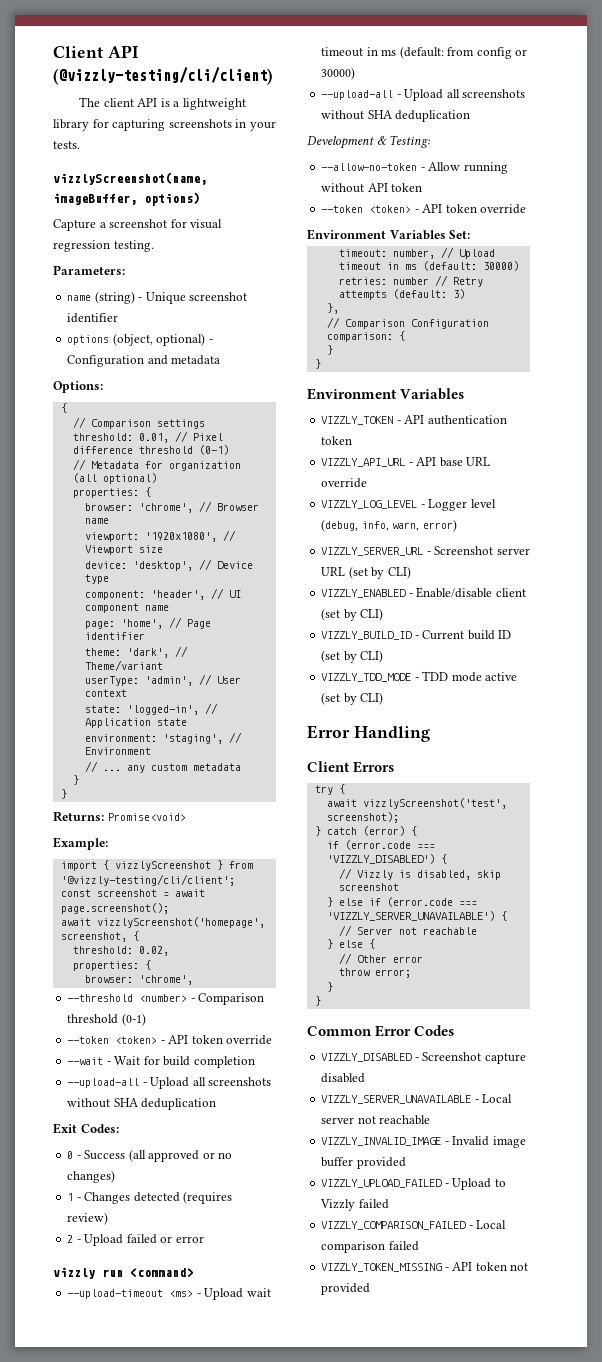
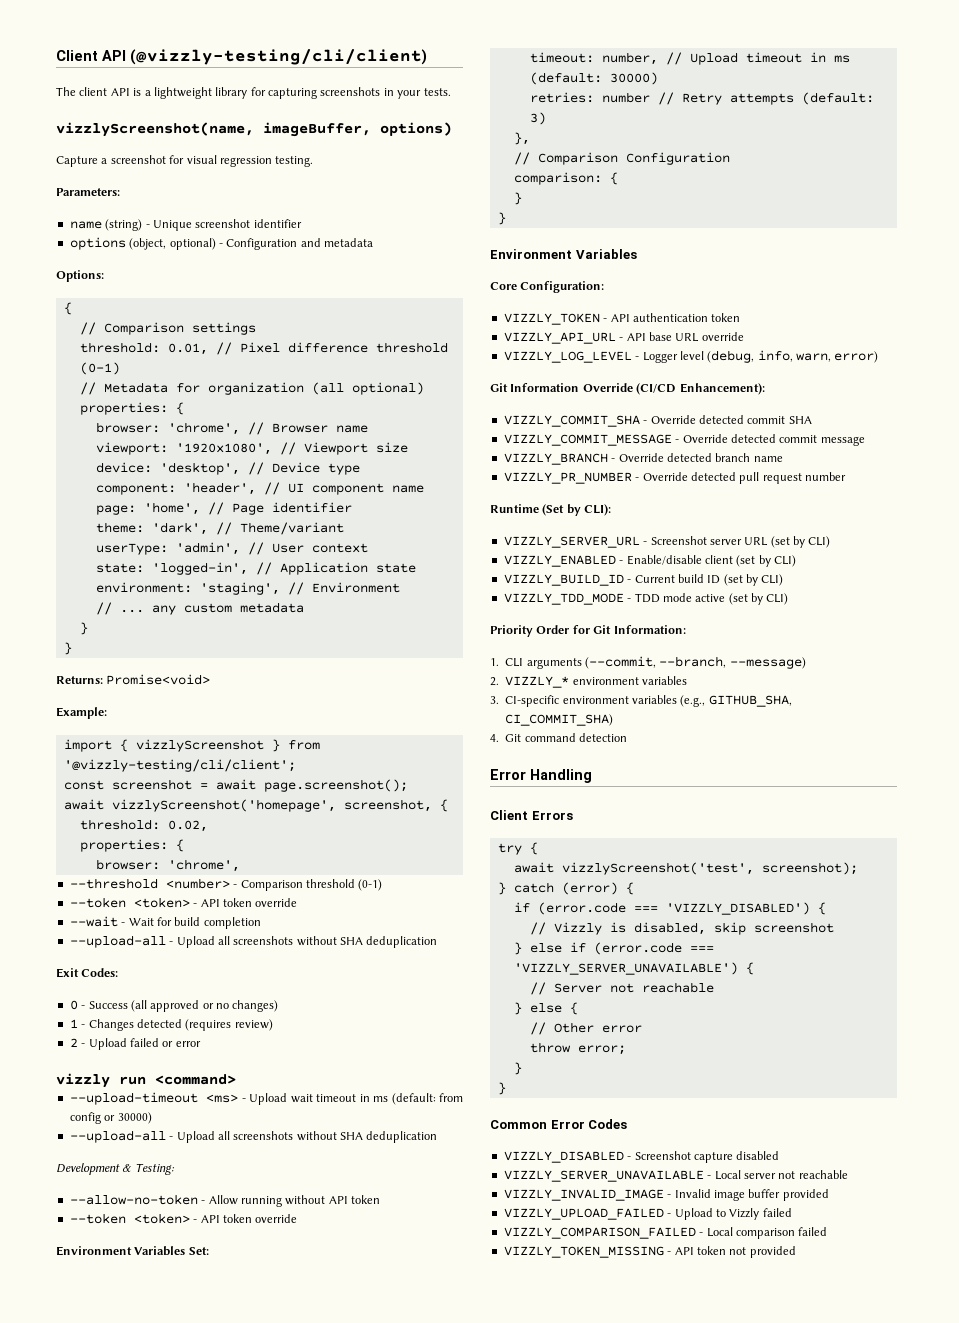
+ Core Configuration:
+ Git Information Override (CI/CD Enhancement):
+ VIZZLY_COMMIT_SHA - Override detected commit SHA
+ VIZZLY_COMMIT_MESSAGE - Override detected commit message
+ VIZZLY_BRANCH - Override detected branch name
+ VIZZLY_PR_NUMBER - Override detected pull request number
+ Runtime (Set by CLI):
+ Priority Order for Git Information:
+ 1. CLI arguments (--commit, --branch, --message)
+ 2. VIZZLY_* environment variables
+ 3. CI-specific environment variables (e.g., GITHUB_SHA, CI_COMMIT_SHA)
+ 4. Git command detection

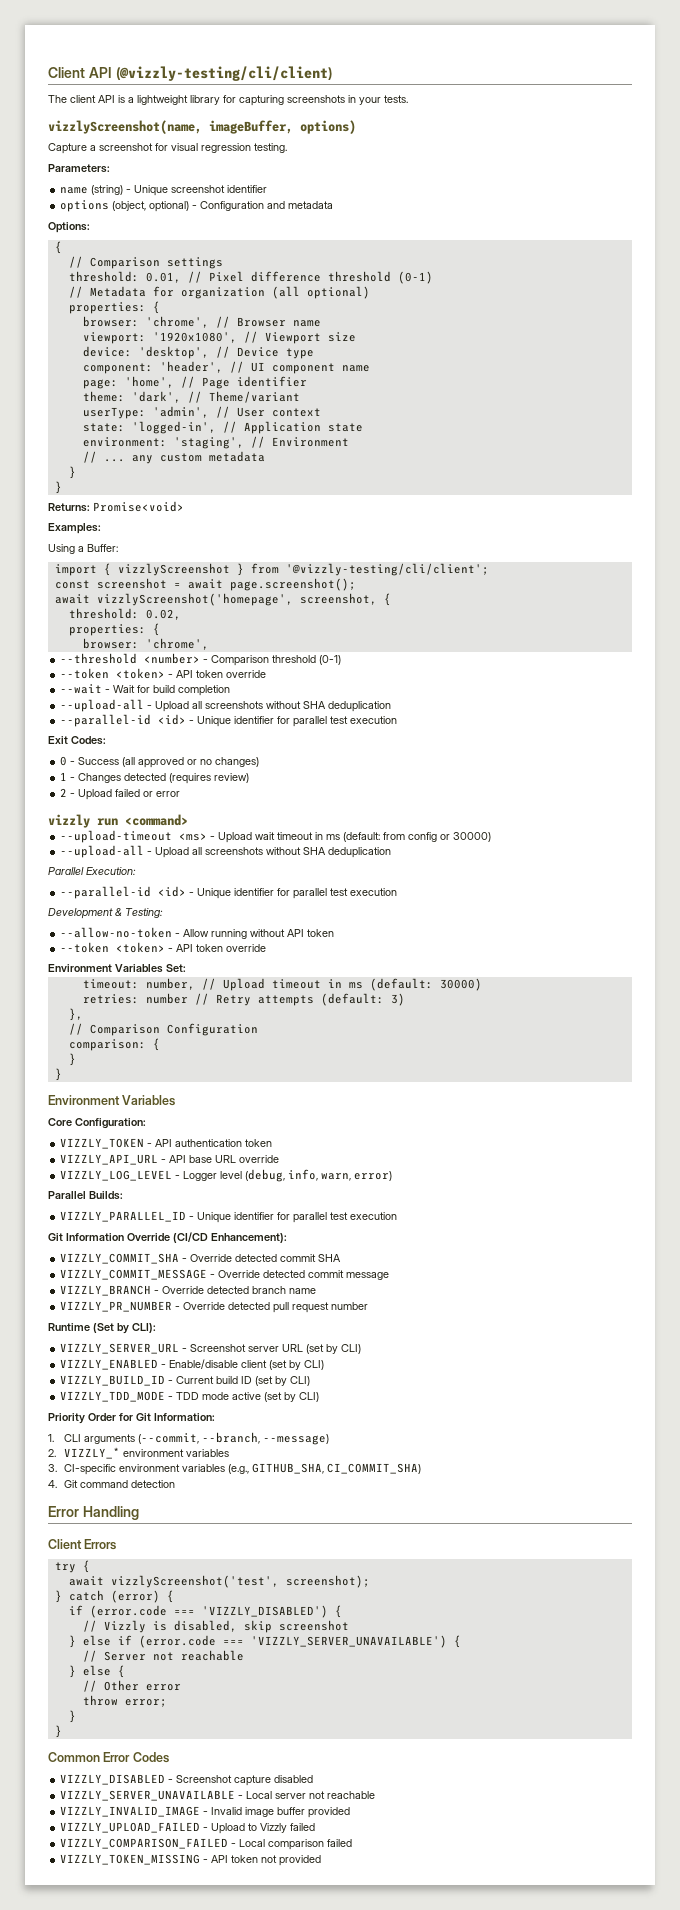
- Example:
+ Examples:
+ Using a Buffer:
  --wait - Wait for build completion
  --upload-all - Upload all screenshots without SHA deduplication
+ --parallel-id <id> - Unique identifier for parallel test execution
+ Parallel Execution:
+ --parallel-id <id> - Unique identifier for parallel test execution
+ Parallel Builds:
+ VIZZLY_PARALLEL_ID - Unique identifier for parallel test execution

